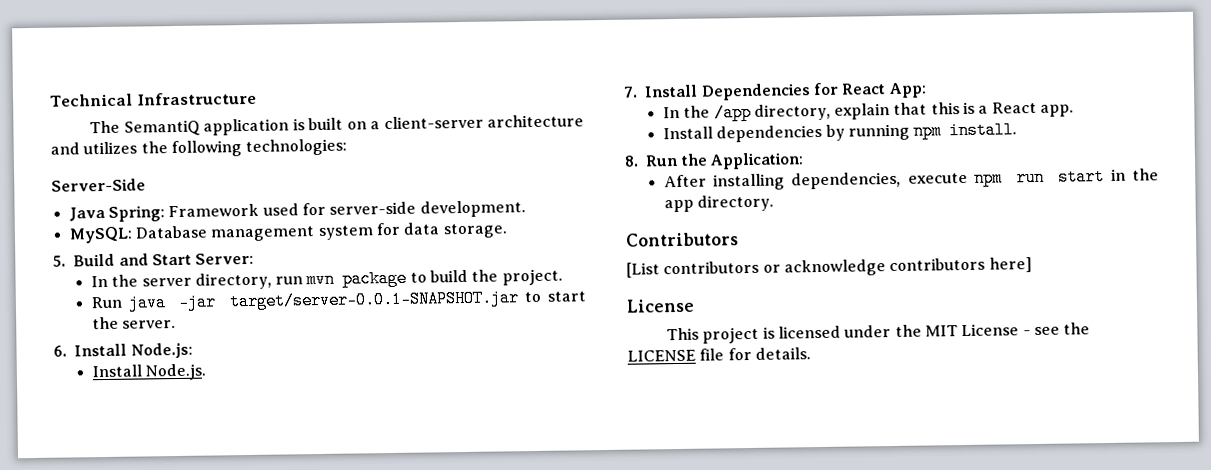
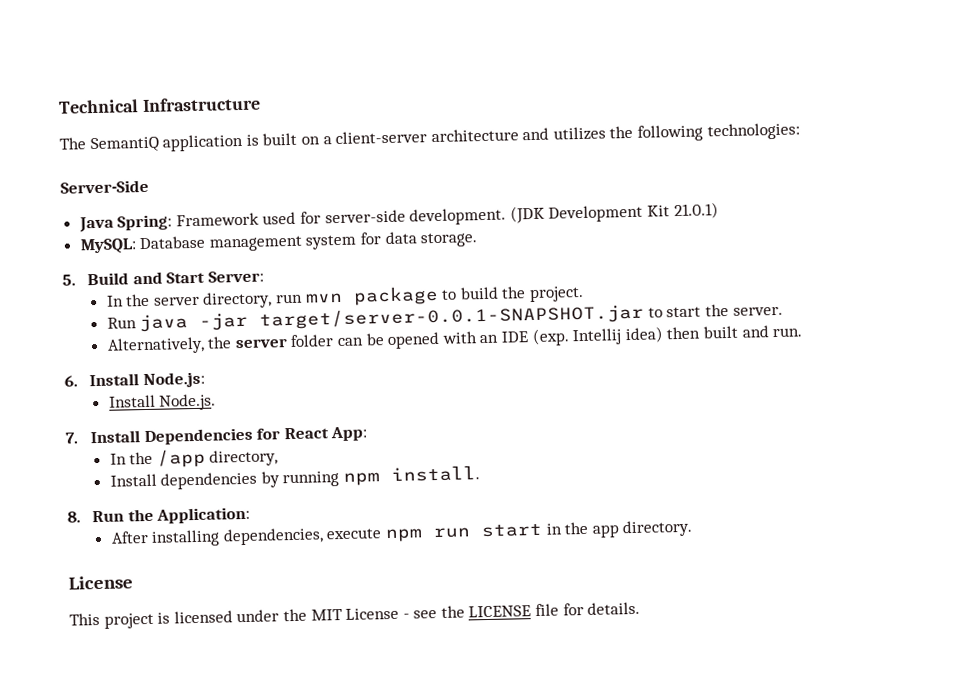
+ (JDK Development Kit 21.0.1)
+ Alternatively, the server folder can be opened with an IDE (exp. Intellij idea) then built and run.
- In the /app directory, explain that this is a React app.
+ In the /app directory,
- Contributors
- [List contributors or acknowledge contributors here]

